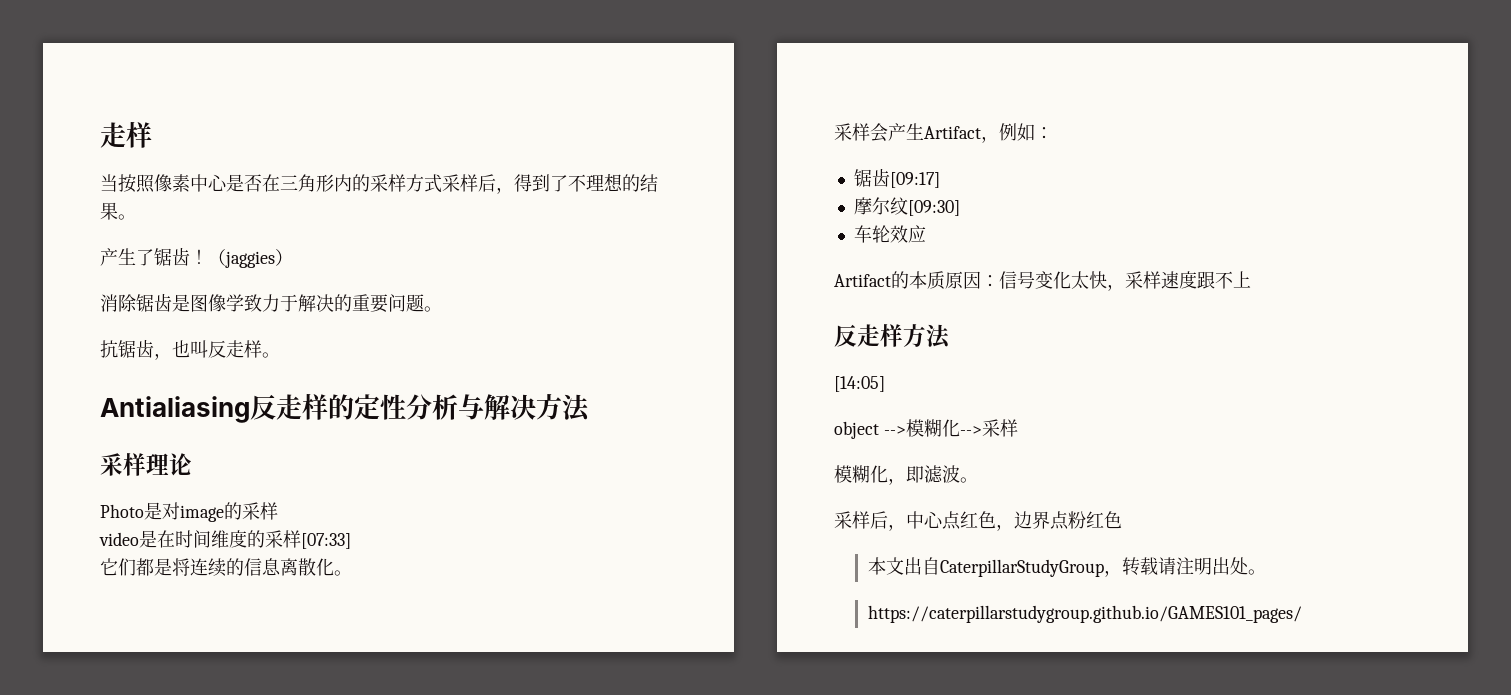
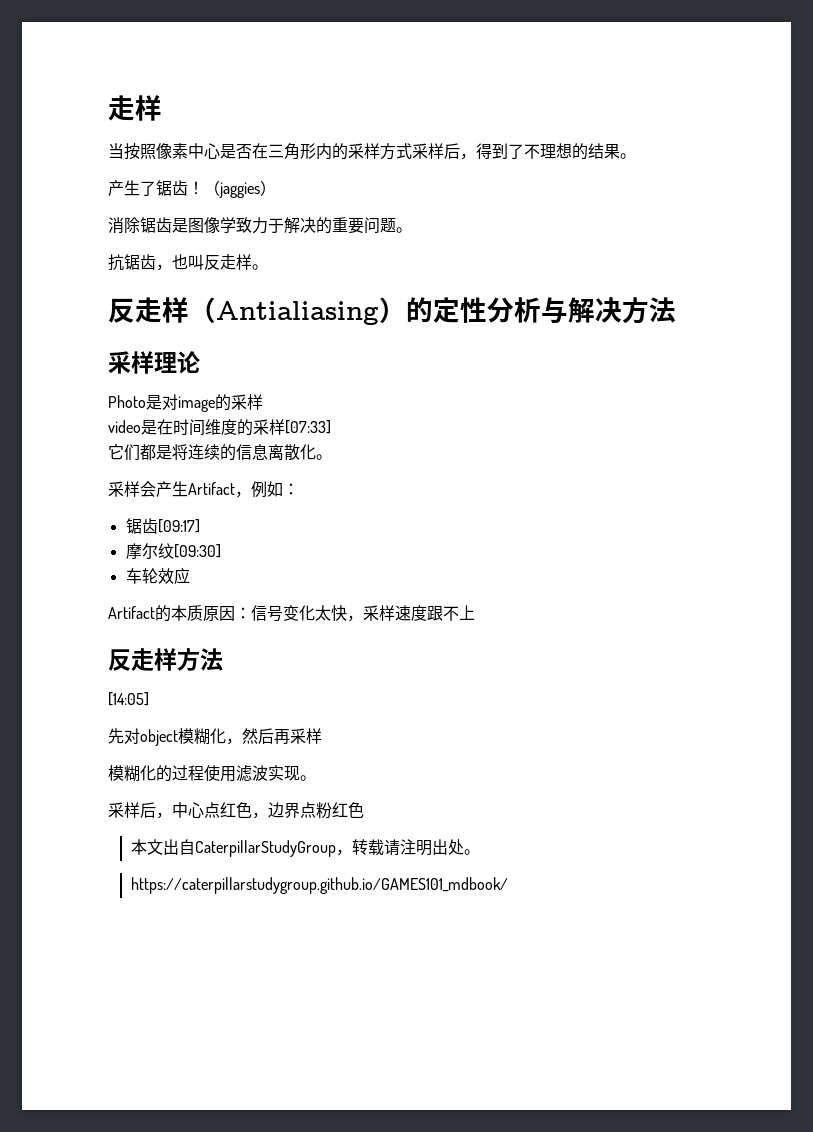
- Antialiasing反走样的定性分析与解决方法
+ 反走样（Antialiasing）的定性分析与解决方法
- object -->模糊化-->采样
- 模糊化，即滤波。
+ 先对object模糊化，然后再采样
+ 模糊化的过程使用滤波实现。
- https://caterpillarstudygroup.github.io/GAMES101_pages/
+ https://caterpillarstudygroup.github.io/GAMES101_mdbook/

